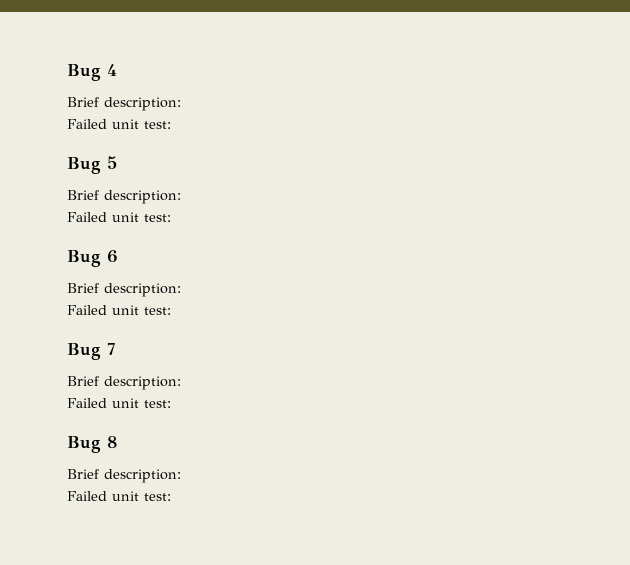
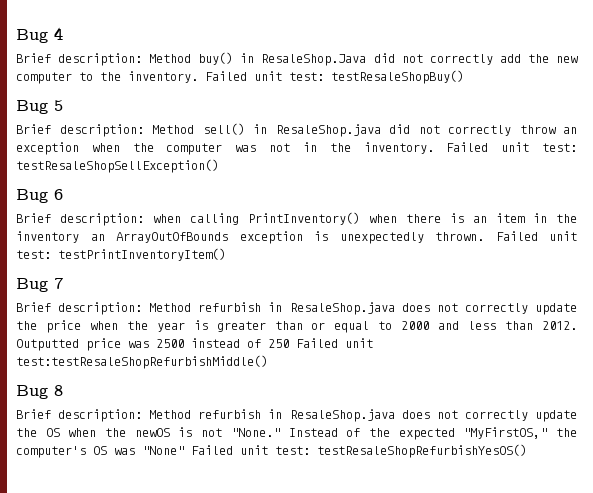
  Bug 4
- Brief description:
- Failed unit test:
+ Brief description: Method buy() in ResaleShop.Java did not correctly add the new computer to the inventory. Failed unit test: testResaleShopBuy()
  Bug 5
- Brief description:
- Failed unit test:
+ Brief description: Method sell() in ResaleShop.java did not correctly throw an exception when the computer was not in the inventory. Failed unit test: testResaleShopSellException()
  Bug 6
- Brief description:
- Failed unit test:
+ Brief description: when calling PrintInventory() when there is an item in the inventory an ArrayOutOfBounds exception is unexpectedly thrown. Failed unit test: testPrintInventoryItem()
  Bug 7
- Brief description:
- Failed unit test:
+ Brief description: Method refurbish in ResaleShop.java does not correctly update the price when the year is greater than or equal to 2000 and less than 2012. Outputted price was 2500 instead of 250 Failed unit test:testResaleShopRefurbishMiddle()
  Bug 8
- Brief description:
- Failed unit test:
+ Brief description: Method refurbish in ResaleShop.java does not correctly update the OS when the newOS is not "None." Instead of the expected "MyFirstOS," the computer's OS was "None" Failed unit test: testResaleShopRefurbishYesOS()

